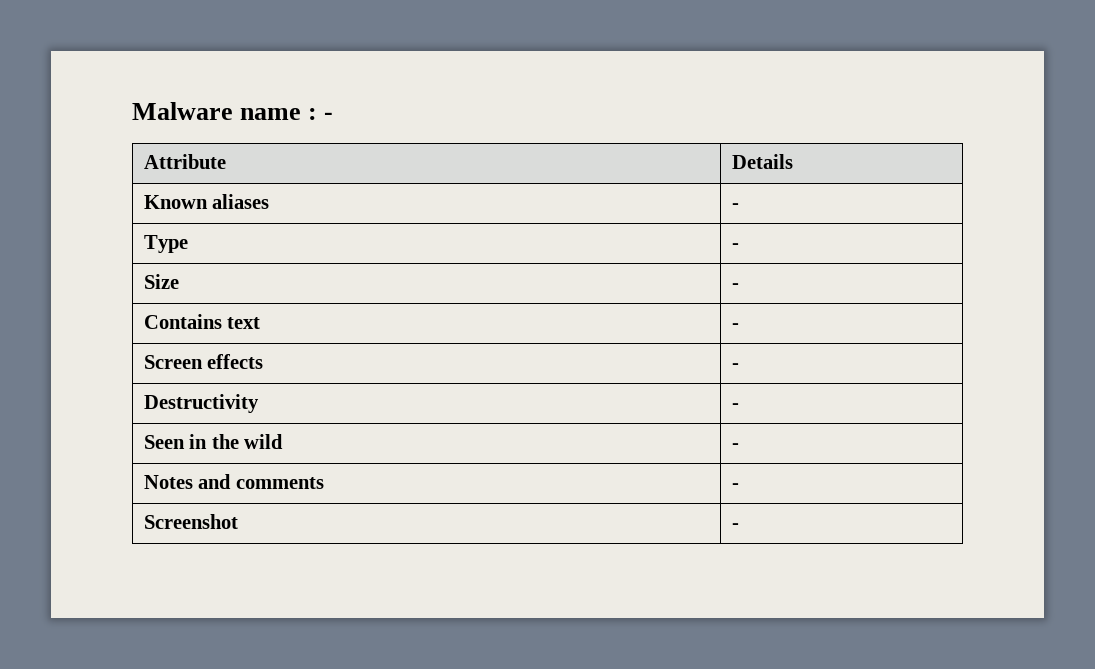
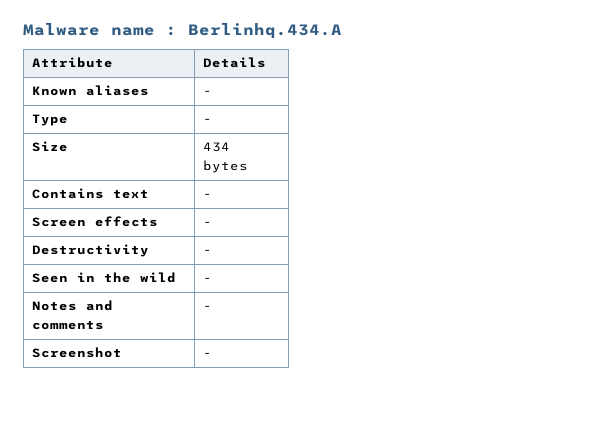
- Malware name : -
+ Malware name : Berlinhq.434.A
- Size | -
+ Size | 434 bytes

